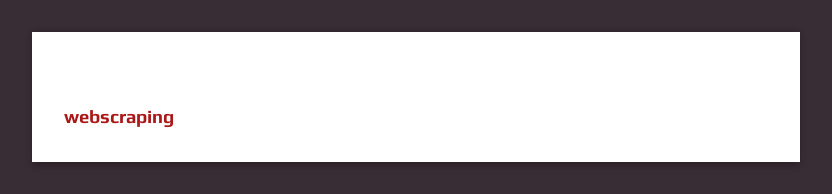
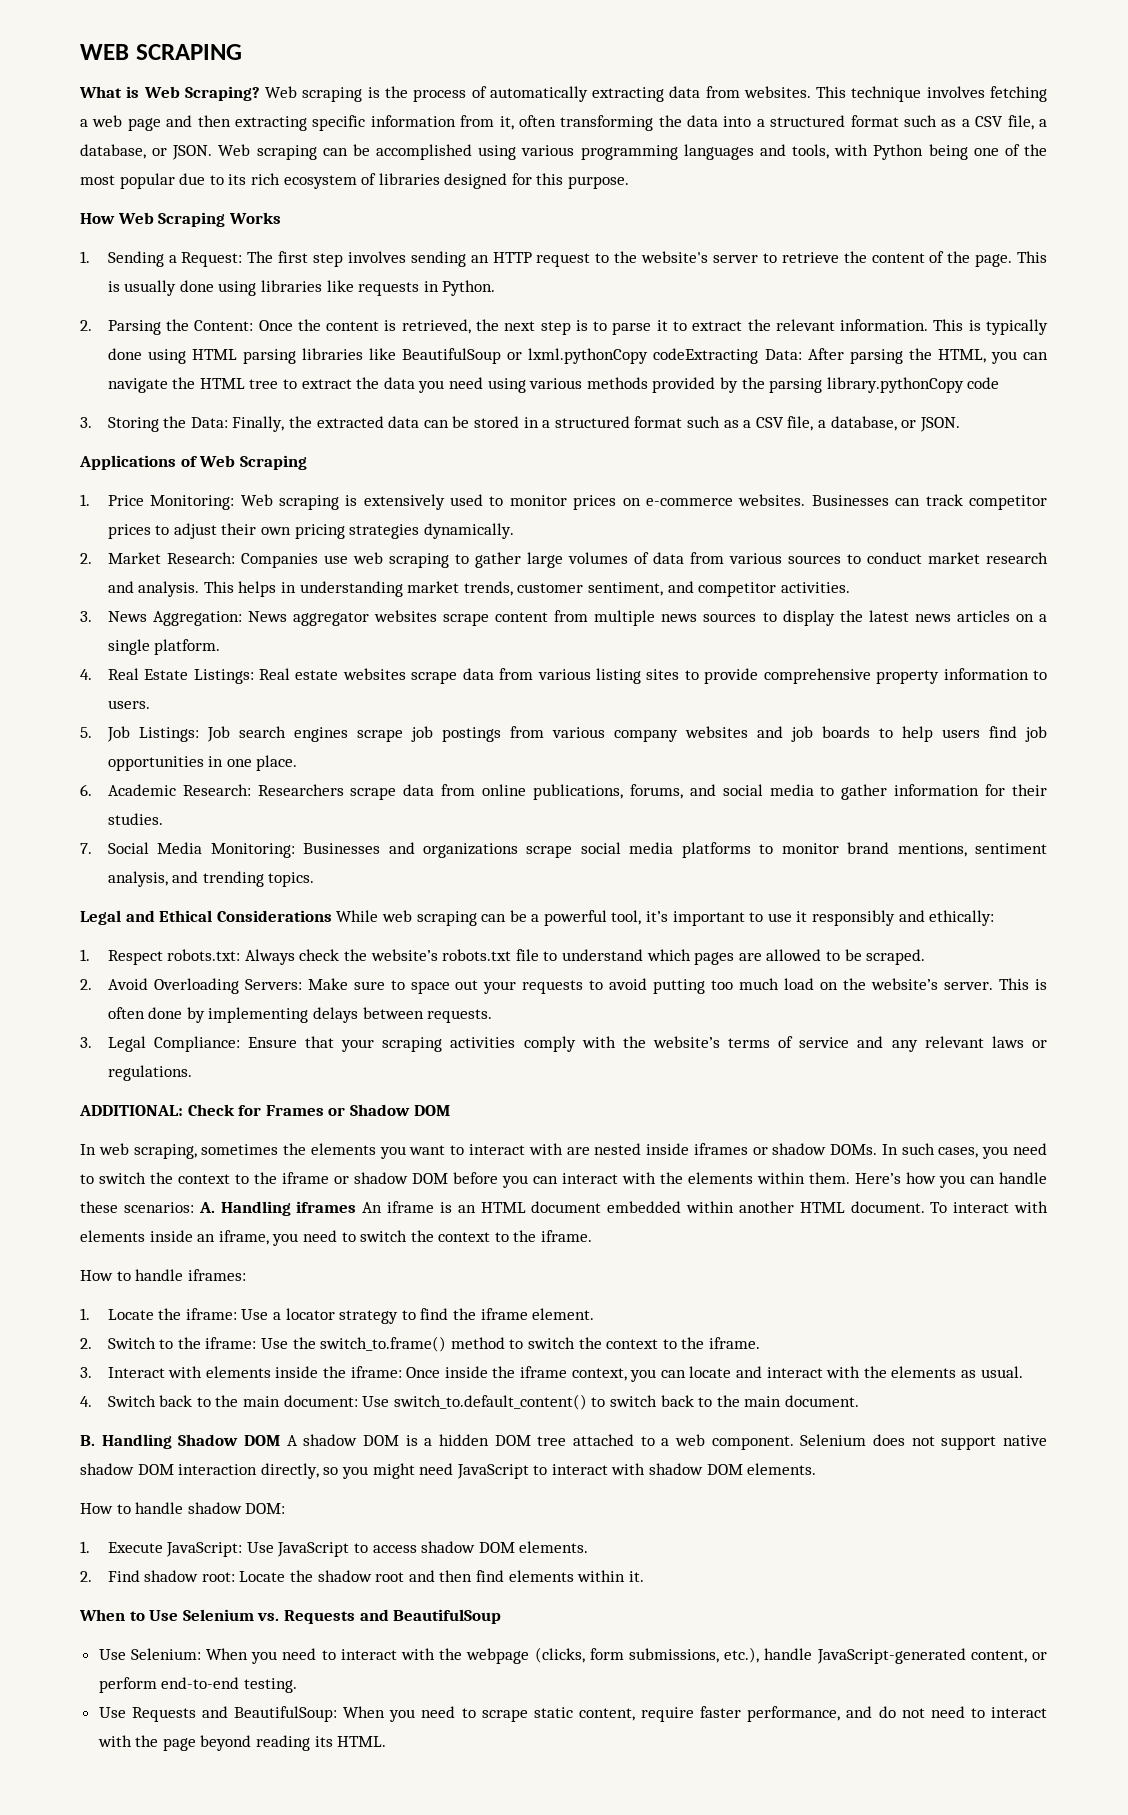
- webscraping
+ WEB SCRAPING
+ What is Web Scraping? Web scraping is the process of automatically extracting data from websites. This technique involves fetching a web page and then extracting specific information from it, often transforming the data into a structured format such as a CSV file, a database, or JSON. Web scraping can be accomplished using various programming languages and tools, with Python being one of the most popular due to its rich ecosystem of libraries designed for this purpose.
+ How Web Scraping Works
+ 1. Sending a Request: The first step involves sending an HTTP request to the website's server to retrieve the content of the page. This is usually done using libraries like requests in Python.
+ 2. Parsing the Content: Once the content is retrieved, the next step is to parse it to extract the relevant information. This is typically done using HTML parsing libraries like BeautifulSoup or lxml.pythonCopy codeExtracting Data: After parsing the HTML, you can navigate the HTML tree to extract the data you need using various methods provided by the parsing library.pythonCopy code
+ 3. Storing the Data: Finally, the extracted data can be stored in a structured format such as a CSV file, a database, or JSON.
+ Applications of Web Scraping
+ 1. Price Monitoring: Web scraping is extensively used to monitor prices on e-commerce websites. Businesses can track competitor prices to adjust their own pricing strategies dynamically.
+ 2. Market Research: Companies use web scraping to gather large volumes of data from various sources to conduct market research and analysis. This helps in understanding market trends, customer sentiment, and competitor activities.
+ 3. News Aggregation: News aggregator websites scrape content from multiple news sources to display the latest news articles on a single platform.
+ 4. Real Estate Listings: Real estate websites scrape data from various listing sites to provide comprehensive property information to users.
+ 5. Job Listings: Job search engines scrape job postings from various company websites and job boards to help users find job opportunities in one place.
+ 6. Academic Research: Researchers scrape data from online publications, forums, and social media to gather information for their studies.
+ 7. Social Media Monitoring: Businesses and organizations scrape social media platforms to monitor brand mentions, sentiment analysis, and trending topics.
+ Legal and Ethical Considerations While web scraping can be a powerful tool, it’s important to use it responsibly and ethically:
+ 1. Respect robots.txt: Always check the website’s robots.txt file to understand which pages are allowed to be scraped.
+ 2. Avoid Overloading Servers: Make sure to space out your requests to avoid putting too much load on the website’s server. This is often done by implementing delays between requests.
+ 3. Legal Compliance: Ensure that your scraping activities comply with the website’s terms of service and any relevant laws or regulations.
+ ADDITIONAL: Check for Frames or Shadow DOM
+ In web scraping, sometimes the elements you want to interact with are nested inside iframes or shadow DOMs. In such cases, you need to switch the context to the iframe or shadow DOM before you can interact with the elements within them. Here’s how you can handle these scenarios: A. Handling iframes An iframe is an HTML document embedded within another HTML document. To interact with elements inside an iframe, you need to switch the context to the iframe.
+ How to handle iframes:
+ 1. Locate the iframe: Use a locator strategy to find the iframe element.
+ 2. Switch to the iframe: Use the switch_to.frame() method to switch the context to the iframe.
+ 3. Interact with elements inside the iframe: Once inside the iframe context, you can locate and interact with the elements as usual.
+ 4. Switch back to the main document: Use switch_to.default_content() to switch back to the main document.
+ B. Handling Shadow DOM A shadow DOM is a hidden DOM tree attached to a web component. Selenium does not support native shadow DOM interaction directly, so you might need JavaScript to interact with shadow DOM elements.
+ How to handle shadow DOM:
+ 1. Execute JavaScript: Use JavaScript to access shadow DOM elements.
+ 2. Find shadow root: Locate the shadow root and then find elements within it.
+ When to Use Selenium vs. Requests and BeautifulSoup
+ Use Selenium: When you need to interact with the webpage (clicks, form submissions, etc.), handle JavaScript-generated content, or perform end-to-end testing.
+ Use Requests and BeautifulSoup: When you need to scrape static content, require faster performance, and do not need to interact with the page beyond reading its HTML.

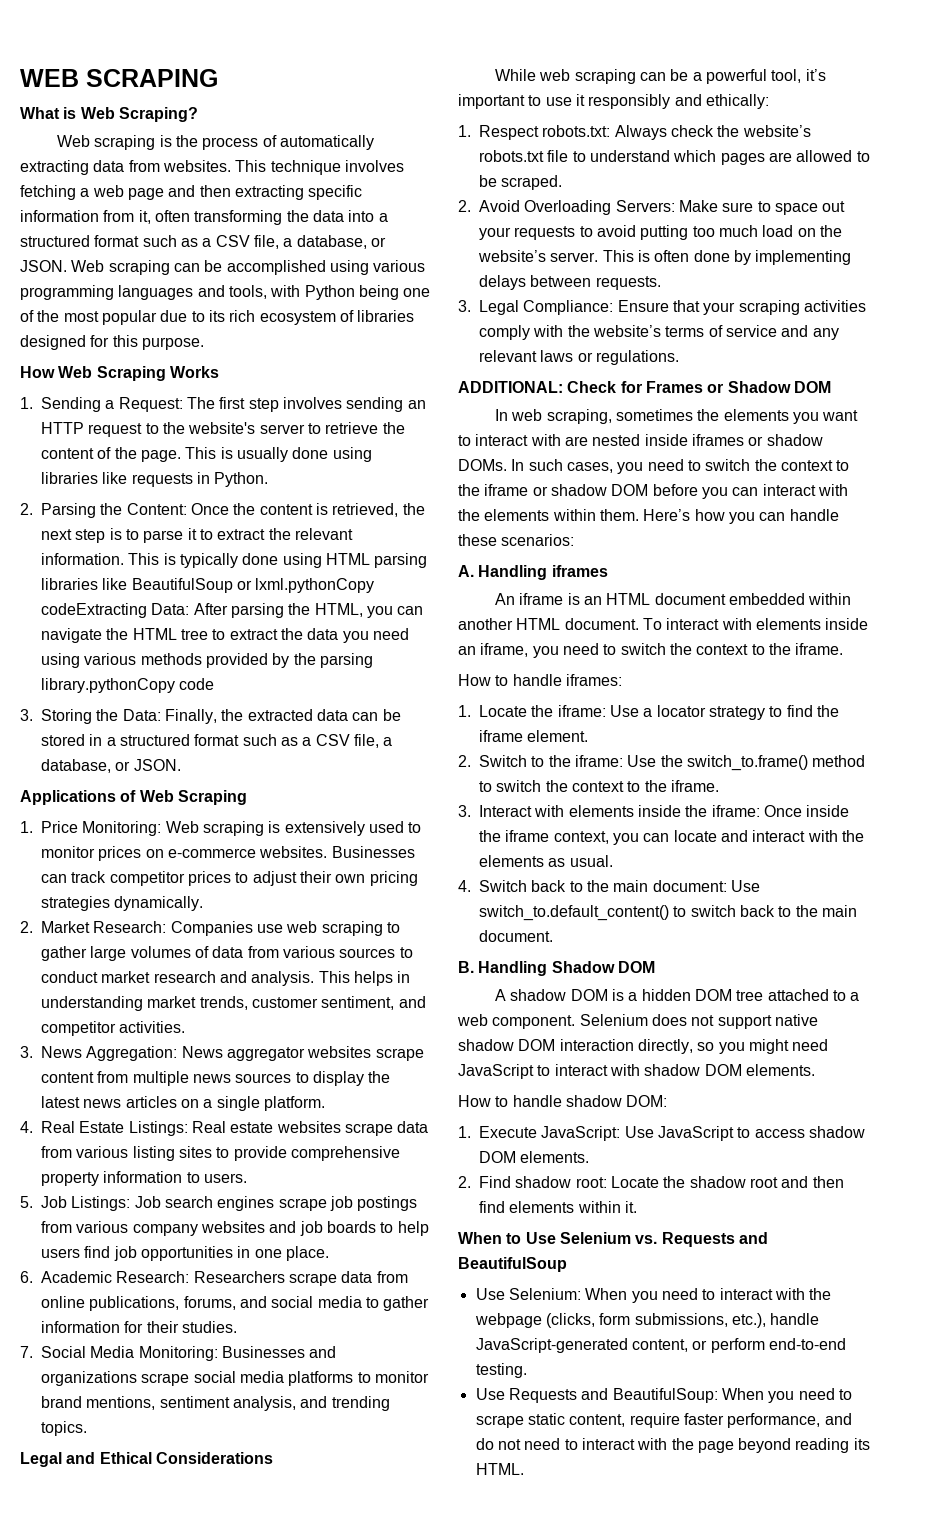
- What is Web Scraping? Web scraping is the process of automatically extracting data from websites.
+ What is Web Scraping?
+ Web scraping is the process of automatically extracting data from websites.
- Legal and Ethical Considerations While web scraping can be a powerful tool, it’s important to use it responsibly and ethically:
+ Legal and Ethical Considerations
+ While web scraping can be a powerful tool, it’s important to use it responsibly and ethically:
- Here’s how you can handle these scenarios: A. Handling iframes An iframe is an HTML document embedded within another HTML document.
+ Here’s how you can handle these scenarios:
+ A. Handling iframes
+ An iframe is an HTML document embedded within another HTML document.
- B. Handling Shadow DOM A shadow DOM is a hidden DOM tree attached to a web component.
+ B. Handling Shadow DOM
+ A shadow DOM is a hidden DOM tree attached to a web component.

